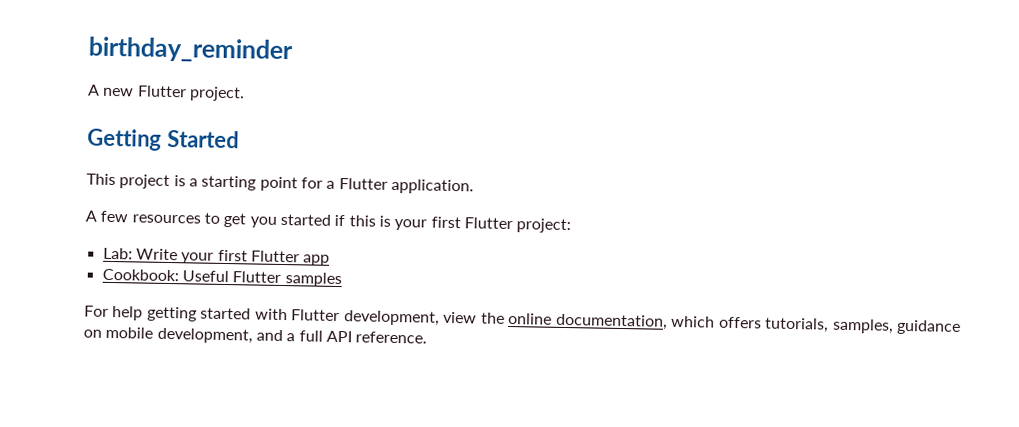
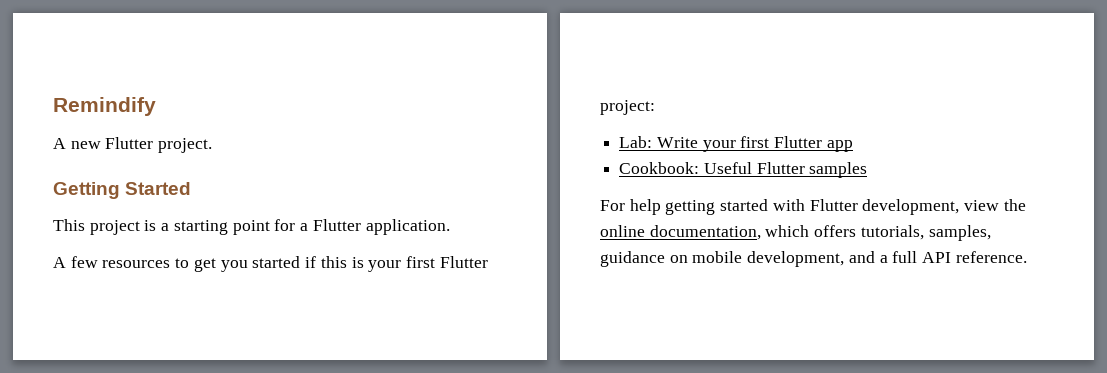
- birthday_reminder
+ Remindify

